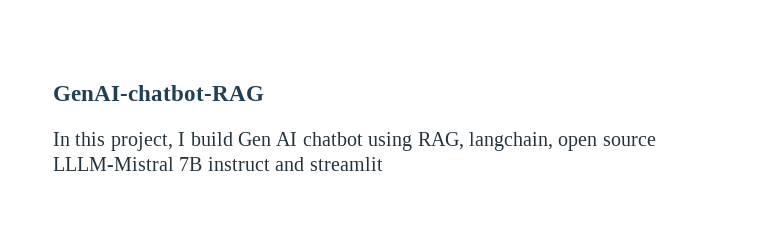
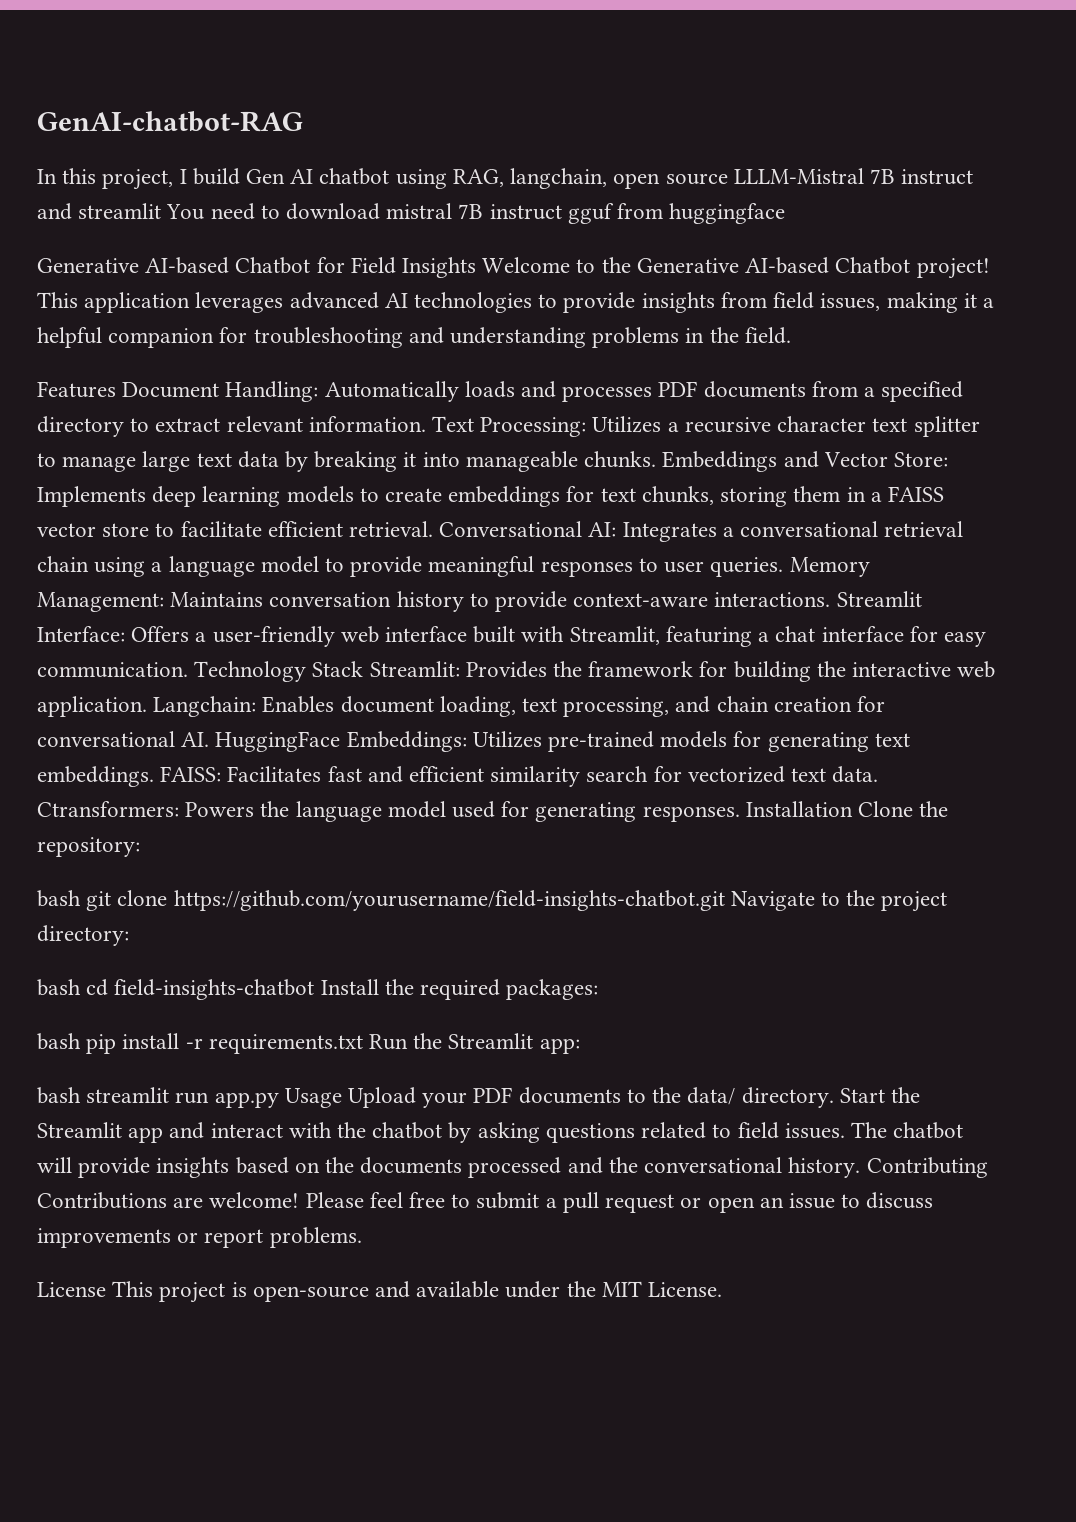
- In this project, I build Gen AI chatbot using RAG, langchain, open source LLLM-Mistral 7B instruct and streamlit
+ In this project, I build Gen AI chatbot using RAG, langchain, open source LLLM-Mistral 7B instruct and streamlit You need to download mistral 7B instruct gguf from huggingface
+ Generative AI-based Chatbot for Field Insights Welcome to the Generative AI-based Chatbot project! This application leverages advanced AI technologies to provide insights from field issues, making it a helpful companion for troubleshooting and understanding problems in the field.
+ Features Document Handling: Automatically loads and processes PDF documents from a specified directory to extract relevant information. Text Processing: Utilizes a recursive character text splitter to manage large text data by breaking it into manageable chunks. Embeddings and Vector Store: Implements deep learning models to create embeddings for text chunks, storing them in a FAISS vector store to facilitate efficient retrieval. Conversational AI: Integrates a conversational retrieval chain using a language model to provide meaningful responses to user queries. Memory Management: Maintains conversation history to provide context-aware interactions. Streamlit Interface: Offers a user-friendly web interface built with Streamlit, featuring a chat interface for easy communication. Technology Stack Streamlit: Provides the framework for building the interactive web application. Langchain: Enables document loading, text processing, and chain creation for conversational AI. HuggingFace Embeddings: Utilizes pre-trained models for generating text embeddings. FAISS: Facilitates fast and efficient similarity search for vectorized text data. Ctransformers: Powers the language model used for generating responses. Installation Clone the repository:
+ bash git clone https://github.com/yourusername/field-insights-chatbot.git Navigate to the project directory:
+ bash cd field-insights-chatbot Install the required packages:
+ bash pip install -r requirements.txt Run the Streamlit app:
+ bash streamlit run app.py Usage Upload your PDF documents to the data/ directory. Start the Streamlit app and interact with the chatbot by asking questions related to field issues. The chatbot will provide insights based on the documents processed and the conversational history. Contributing Contributions are welcome! Please feel free to submit a pull request or open an issue to discuss improvements or report problems.
+ License This project is open-source and available under the MIT License.

